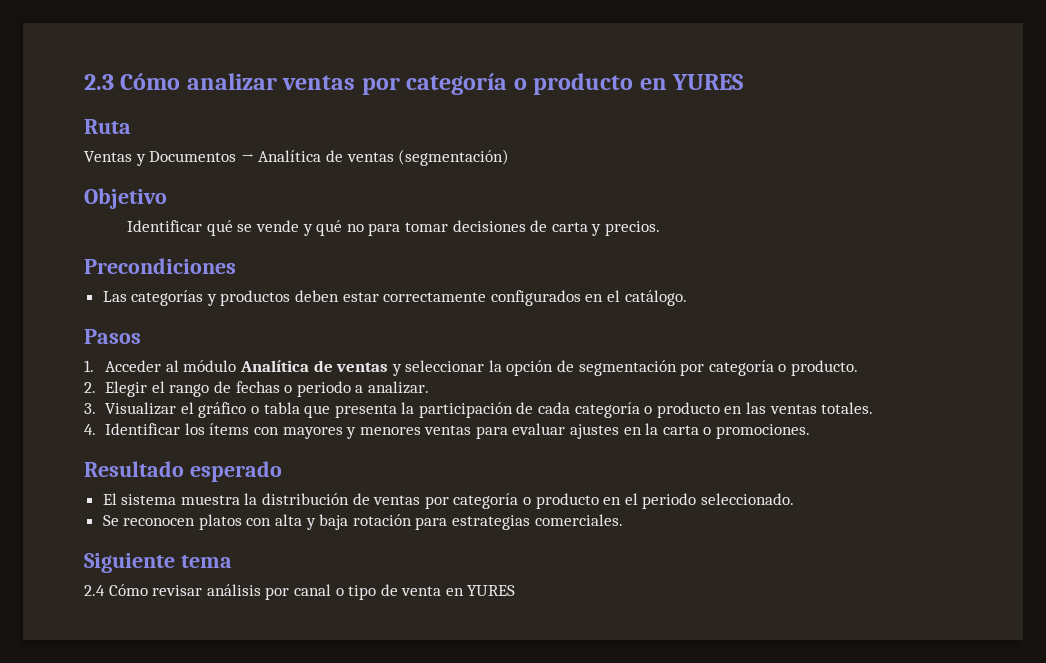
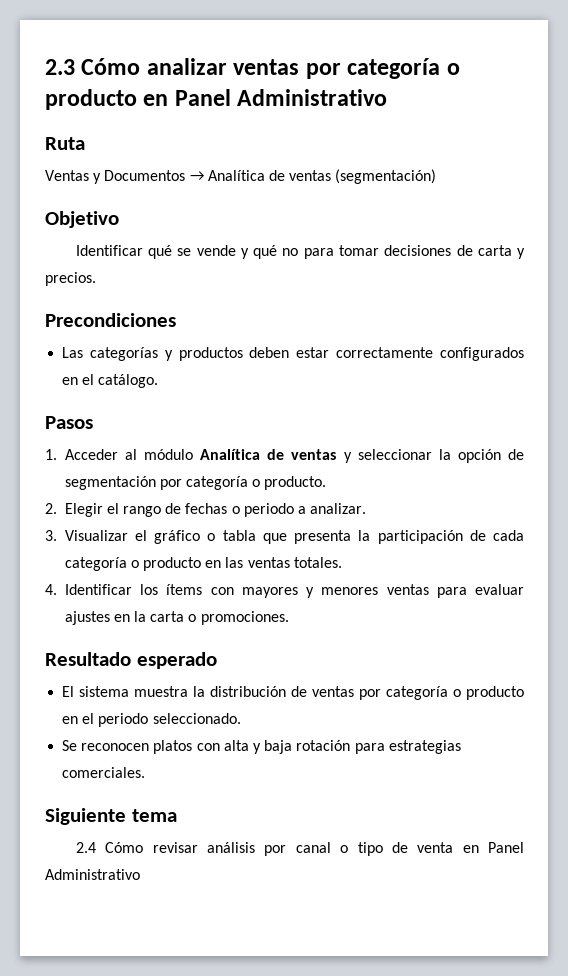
- 2.3 Cómo analizar ventas por categoría o producto en YURES
+ 2.3 Cómo analizar ventas por categoría o producto en Panel Administrativo
- 2.4 Cómo revisar análisis por canal o tipo de venta en YURES
+ 2.4 Cómo revisar análisis por canal o tipo de venta en Panel Administrativo

